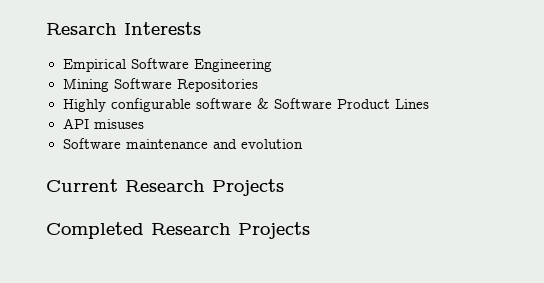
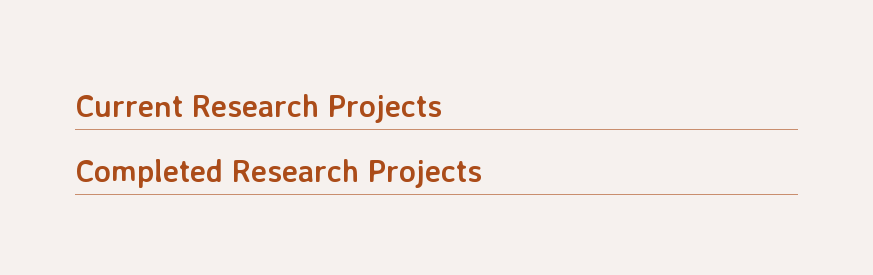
- Resarch Interests
- Empirical Software Engineering
- Mining Software Repositories
- Highly configurable software & Software Product Lines
- API misuses
- Software maintenance and evolution

